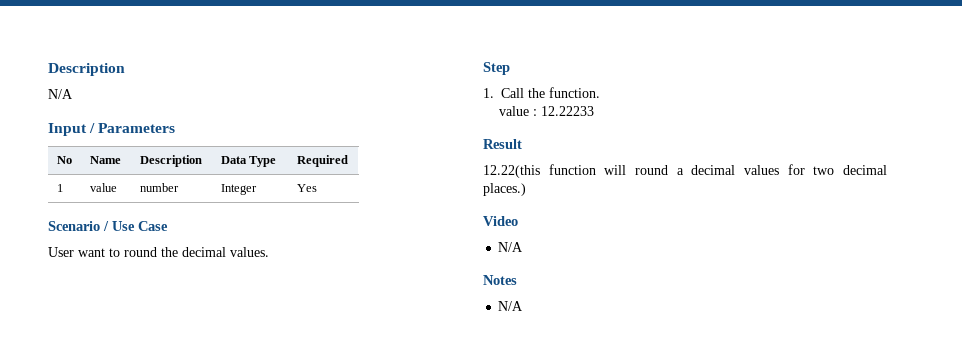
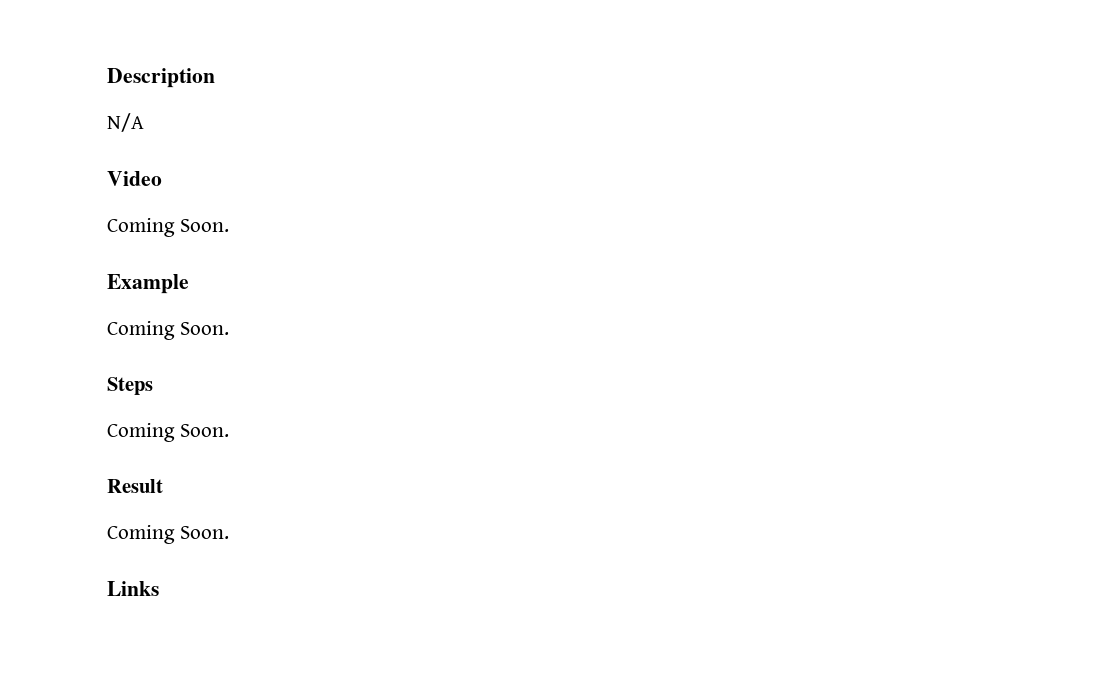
- Input / Parameters
- No | Name | Description | Data Type | Required
- 1 | value | number | Integer | Yes
- Scenario / Use Case
- User want to round the decimal values.
- Step
- 1. Call the function.
- value : 12.22233
+ Video
+ Coming Soon.
+ Example
+ Coming Soon.
+ Steps
+ Coming Soon.
  Result
- 12.22(this function will round a decimal values for two decimal places.)
- Video
- N/A
- Notes
- N/A
+ Coming Soon.
+ Links

